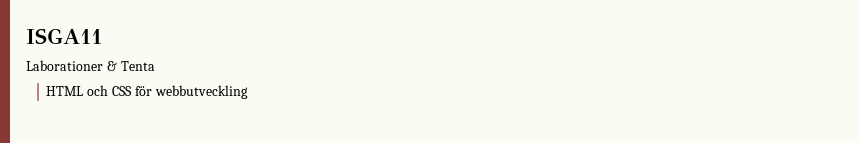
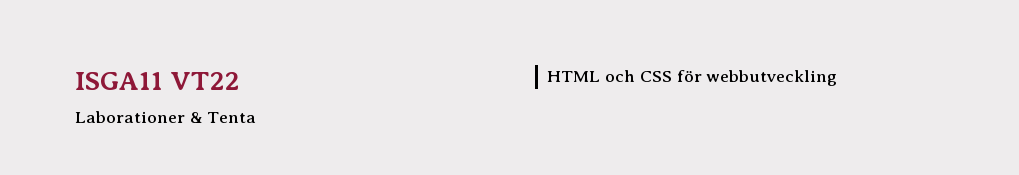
- ISGA11
+ ISGA11 VT22

